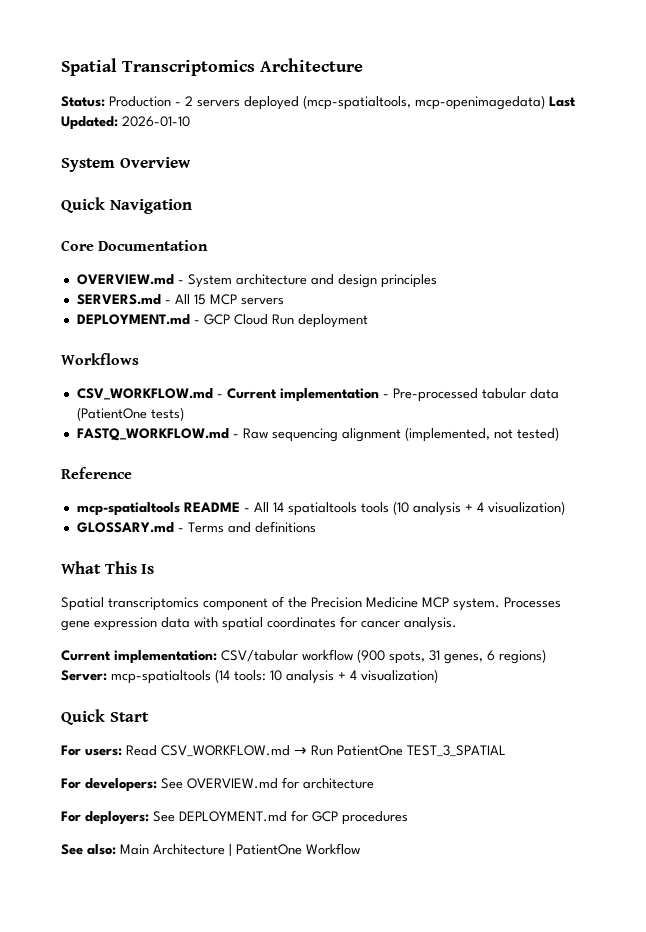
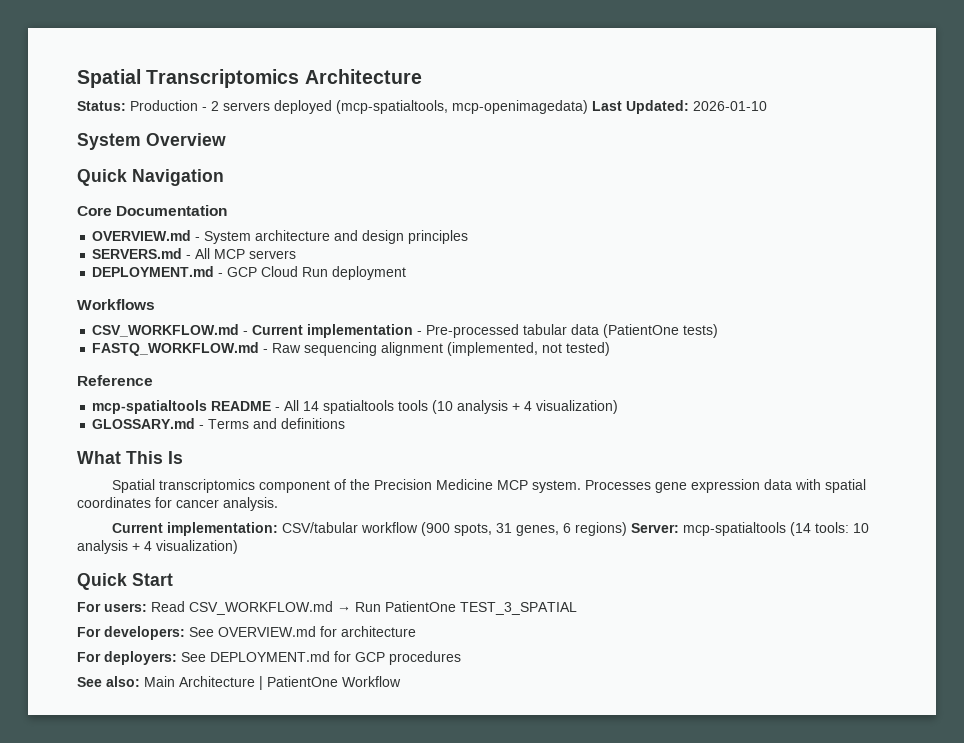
- SERVERS.md - All 15 MCP servers
+ SERVERS.md - All MCP servers

